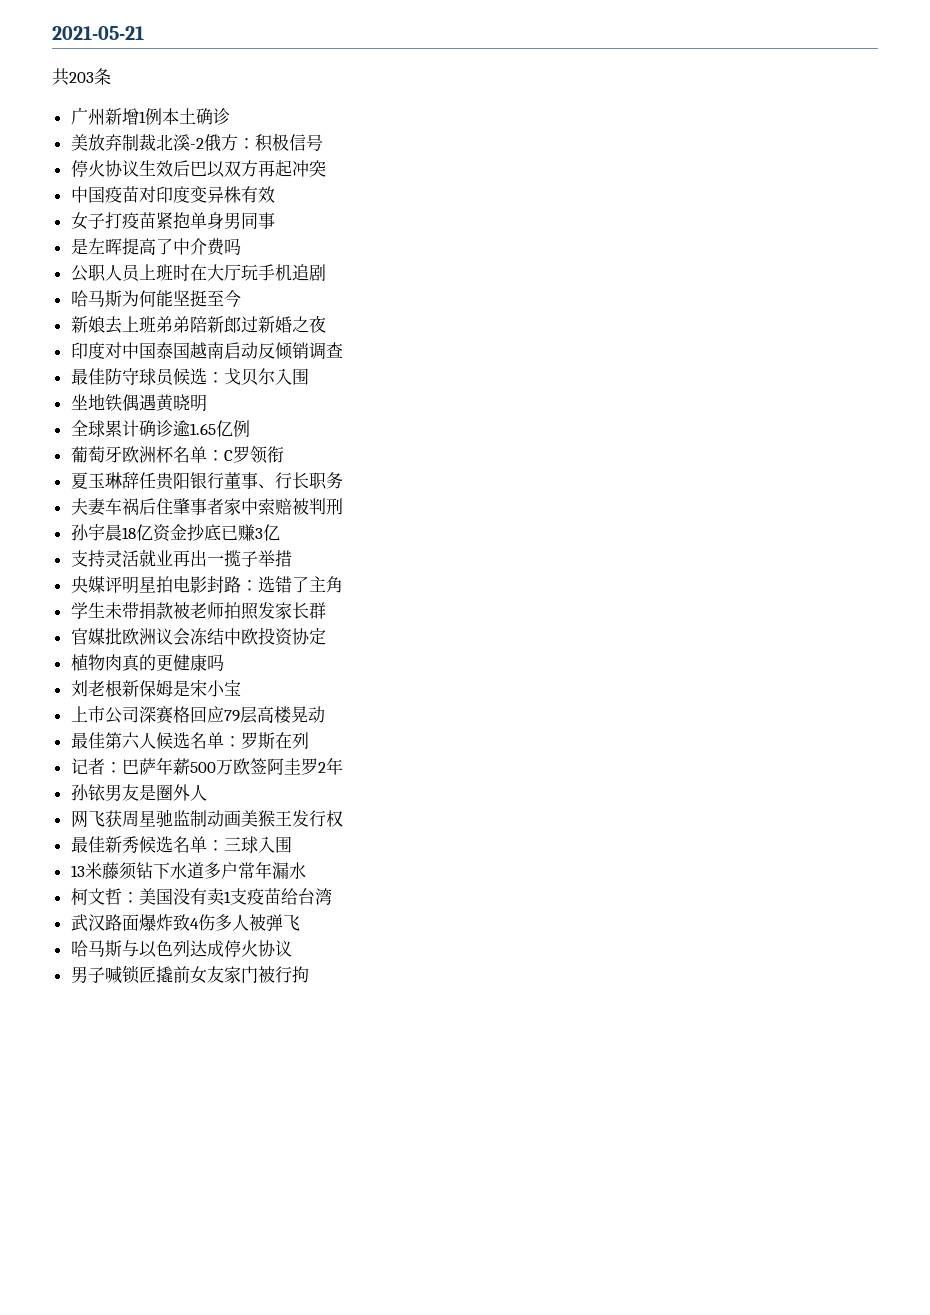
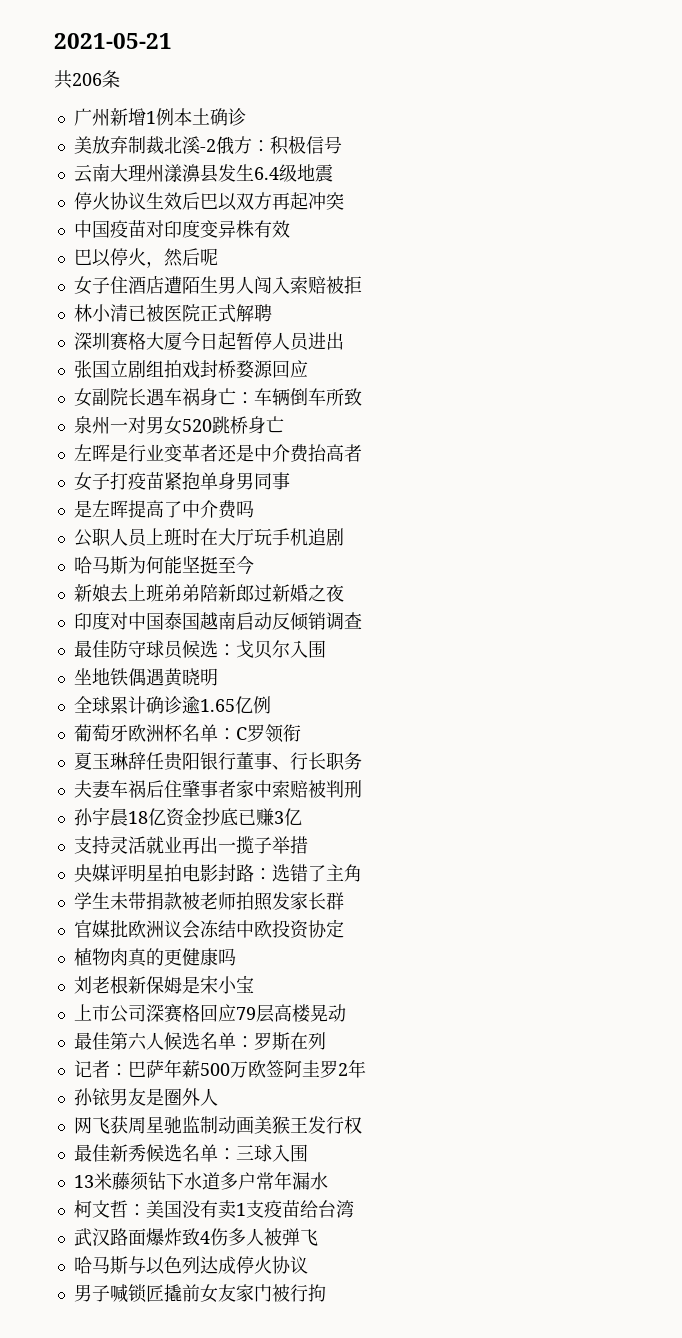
- 共203条
+ 共206条
+ 云南大理州漾濞县发生6.4级地震
+ 巴以停火，然后呢
+ 女子住酒店遭陌生男人闯入索赔被拒
+ 林小清已被医院正式解聘
+ 深圳赛格大厦今日起暂停人员进出
+ 张国立剧组拍戏封桥婺源回应
+ 女副院长遇车祸身亡：车辆倒车所致
+ 泉州一对男女520跳桥身亡
+ 左晖是行业变革者还是中介费抬高者

